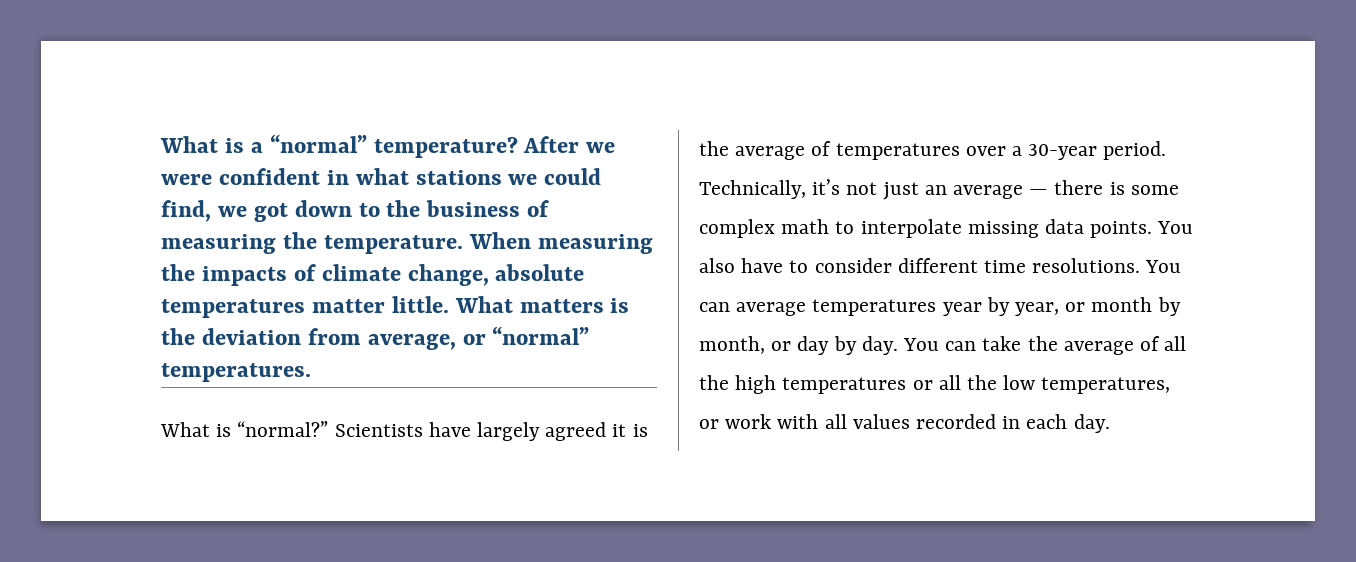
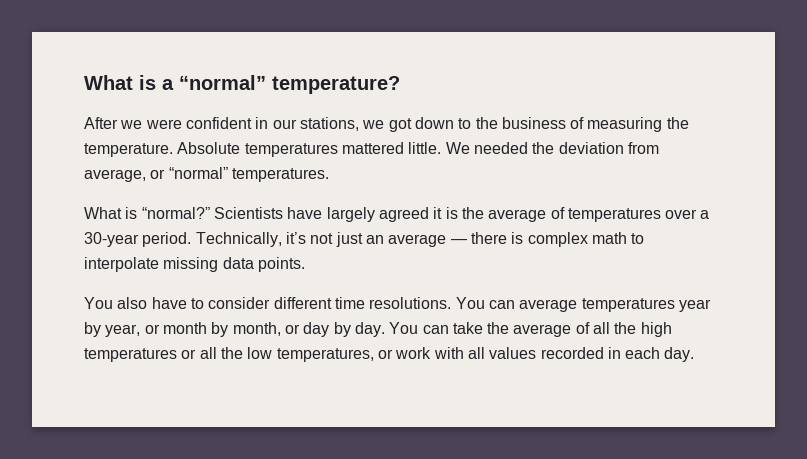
- What is a “normal” temperature? After we were confident in what stations we could find, we got down to the business of measuring the temperature.
+ What is a “normal” temperature?
+ After we were confident in our stations, we got down to the business of measuring the temperature.
- When measuring the impacts of climate change, absolute temperatures matter little. What matters is the deviation from average, or “normal” temperatures.
+ Absolute temperatures mattered little. We needed the deviation from average, or “normal” temperatures.
- Technically, it’s not just an average — there is some complex math to interpolate missing data points. You also have to consider different time resolutions.
+ Technically, it’s not just an average — there is complex math to interpolate missing data points.
+ You also have to consider different time resolutions.

